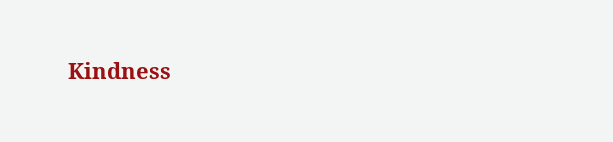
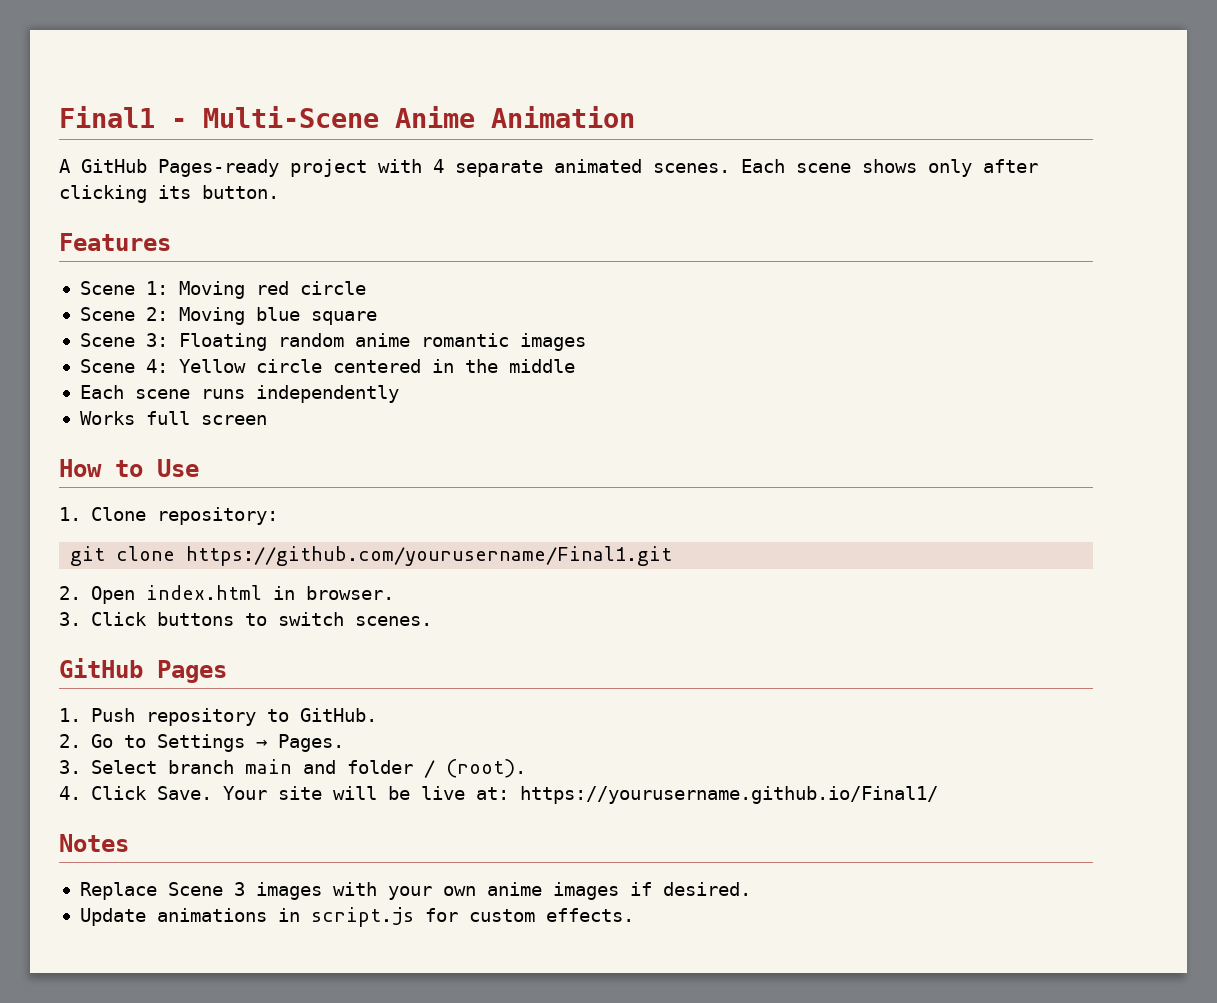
- Kindness
+ Final1 - Multi-Scene Anime Animation
+ A GitHub Pages-ready project with 4 separate animated scenes. Each scene shows only after clicking its button.
+ Features
+ Scene 1: Moving red circle
+ Scene 2: Moving blue square
+ Scene 3: Floating random anime romantic images
+ Scene 4: Yellow circle centered in the middle
+ Each scene runs independently
+ Works full screen
+ How to Use
+ 1. Clone repository:
+ git clone https://github.com/yourusername/Final1.git
+ 2. Open index.html in browser.
+ 3. Click buttons to switch scenes.
+ GitHub Pages
+ 1. Push repository to GitHub.
+ 2. Go to Settings → Pages.
+ 3. Select branch main and folder / (root).
+ 4. Click Save. Your site will be live at: https://yourusername.github.io/Final1/
+ Notes
+ Replace Scene 3 images with your own anime images if desired.
+ Update animations in script.js for custom effects.

